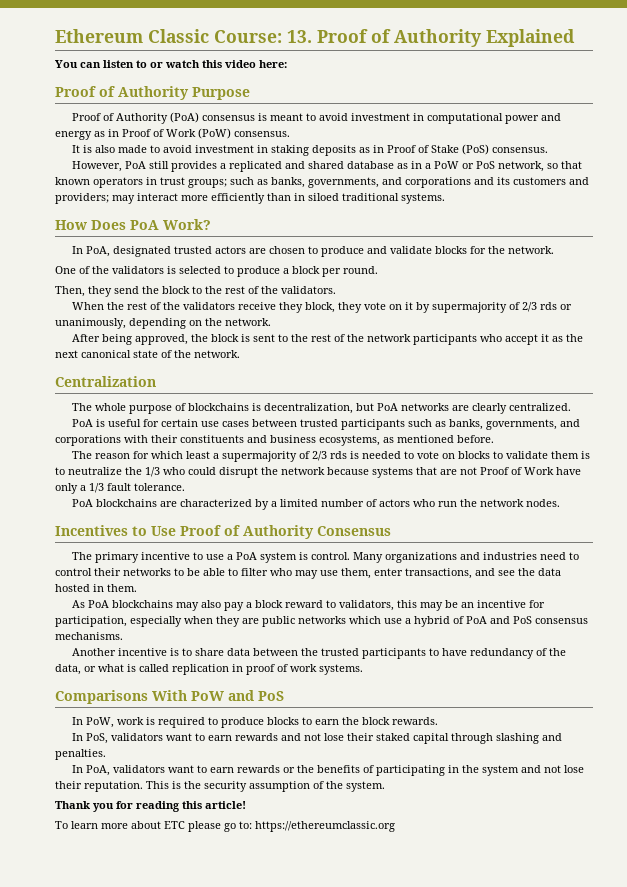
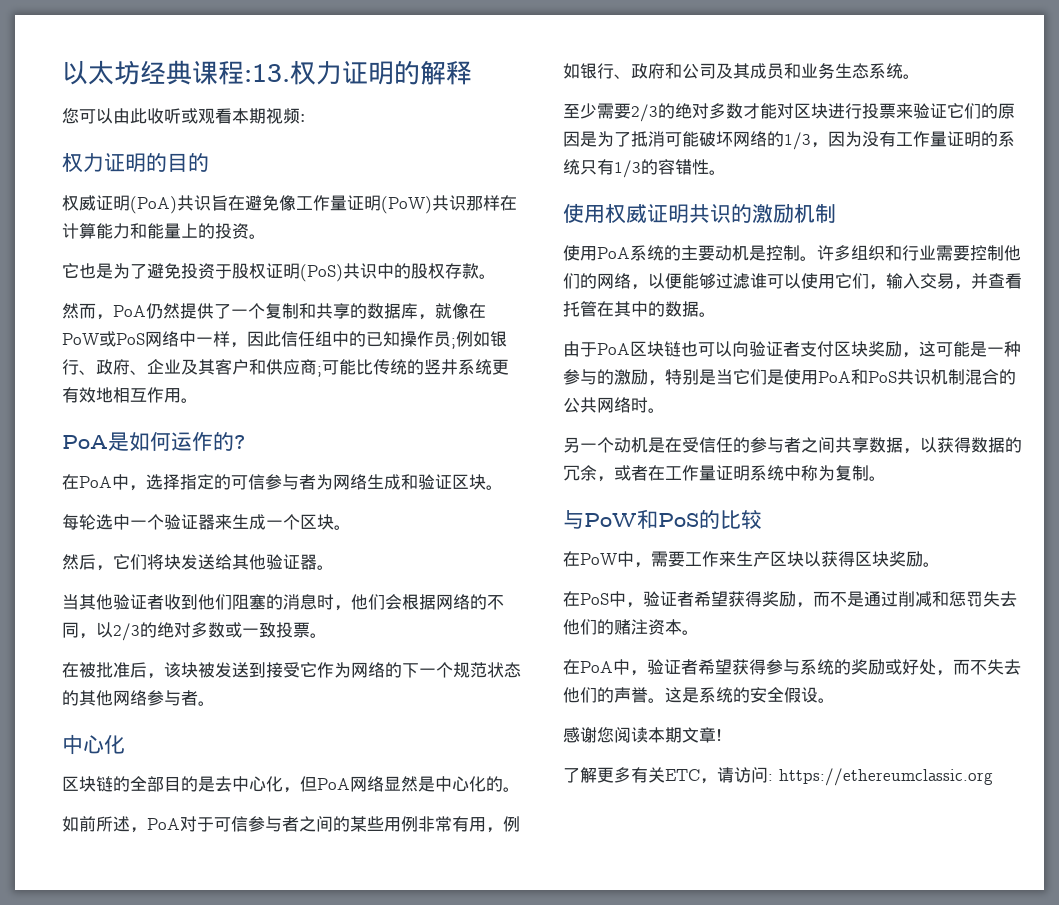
- Ethereum Classic Course: 13. Proof of Authority Explained
- You can listen to or watch this video here:
- Proof of Authority Purpose
- Proof of Authority (PoA) consensus is meant to avoid investment in computational power and energy as in Proof of Work (PoW) consensus.
- It is also made to avoid investment in staking deposits as in Proof of Stake (PoS) consensus.
- However, PoA still provides a replicated and shared database as in a PoW or PoS network, so that known operators in trust groups; such as banks, governments, and corporations and its customers and providers; may interact more efficiently than in siloed traditional systems.
- How Does PoA Work?
- In PoA, designated trusted actors are chosen to produce and validate blocks for the network.
- One of the validators is selected to produce a block per round.
- Then, they send the block to the rest of the validators.
- When the rest of the validators receive they block, they vote on it by supermajority of 2/3 rds or unanimously, depending on the network.
- After being approved, the block is sent to the rest of the network participants who accept it as the next canonical state of the network.
- Centralization
- The whole purpose of blockchains is decentralization, but PoA networks are clearly centralized.
- PoA is useful for certain use cases between trusted participants such as banks, governments, and corporations with their constituents and business ecosystems, as mentioned before.
- The reason for which least a supermajority of 2/3 rds is needed to vote on blocks to validate them is to neutralize the 1/3 who could disrupt the network because systems that are not Proof of Work have only a 1/3 fault tolerance.
- PoA blockchains are characterized by a limited number of actors who run the network nodes.
- Incentives to Use Proof of Authority Consensus
- The primary incentive to use a PoA system is control. Many organizations and industries need to control their networks to be able to filter who may use them, enter transactions, and see the data hosted in them.
- As PoA blockchains may also pay a block reward to validators, this may be an incentive for participation, especially when they are public networks which use a hybrid of PoA and PoS consensus mechanisms.
- Another incentive is to share data between the trusted participants to have redundancy of the data, or what is called replication in proof of work systems.
- Comparisons With PoW and PoS
- In PoW, work is required to produce blocks to earn the block rewards.
- In PoS, validators want to earn rewards and not lose their staked capital through slashing and penalties.
- In PoA, validators want to earn rewards or the benefits of participating in the system and not lose their reputation. This is the security assumption of the system.
- Thank you for reading this article!
- To learn more about ETC please go to: https://ethereumclassic.org
+ 以太坊经典课程:13.权力证明的解释
+ 您可以由此收听或观看本期视频:
+ 权力证明的目的
+ 权威证明(PoA)共识旨在避免像工作量证明(PoW)共识那样在计算能力和能量上的投资。
+ 它也是为了避免投资于股权证明(PoS)共识中的股权存款。
+ 然而，PoA仍然提供了一个复制和共享的数据库，就像在PoW或PoS网络中一样，因此信任组中的已知操作员;例如银行、政府、企业及其客户和供应商;可能比传统的竖井系统更有效地相互作用。
+ PoA是如何运作的?
+ 在PoA中，选择指定的可信参与者为网络生成和验证区块。
+ 每轮选中一个验证器来生成一个区块。
+ 然后，它们将块发送给其他验证器。
+ 当其他验证者收到他们阻塞的消息时，他们会根据网络的不同，以2/3的绝对多数或一致投票。
+ 在被批准后，该块被发送到接受它作为网络的下一个规范状态的其他网络参与者。
+ 中心化
+ 区块链的全部目的是去中心化，但PoA网络显然是中心化的。
+ 如前所述，PoA对于可信参与者之间的某些用例非常有用，例如银行、政府和公司及其成员和业务生态系统。
+ 至少需要2/3的绝对多数才能对区块进行投票来验证它们的原因是为了抵消可能破坏网络的1/3，因为没有工作量证明的系统只有1/3的容错性。
+ 使用权威证明共识的激励机制
+ 使用PoA系统的主要动机是控制。许多组织和行业需要控制他们的网络，以便能够过滤谁可以使用它们，输入交易，并查看托管在其中的数据。
+ 由于PoA区块链也可以向验证者支付区块奖励，这可能是一种参与的激励，特别是当它们是使用PoA和PoS共识机制混合的公共网络时。
+ 另一个动机是在受信任的参与者之间共享数据，以获得数据的冗余，或者在工作量证明系统中称为复制。
+ 与PoW和PoS的比较
+ 在PoW中，需要工作来生产区块以获得区块奖励。
+ 在PoS中，验证者希望获得奖励，而不是通过削减和惩罚失去他们的赌注资本。
+ 在PoA中，验证者希望获得参与系统的奖励或好处，而不失去他们的声誉。这是系统的安全假设。
+ 感谢您阅读本期文章!
+ 了解更多有关ETC，请访问: https://ethereumclassic.org

